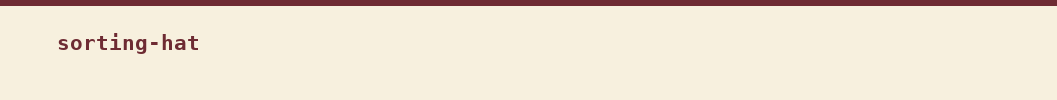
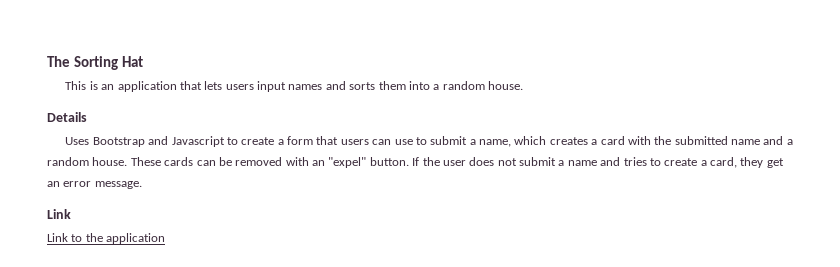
- sorting-hat
+ The Sorting Hat
+ This is an application that lets users input names and sorts them into a random house.
+ Details
+ Uses Bootstrap and Javascript to create a form that users can use to submit a name, which creates a card with the submitted name and a random house. These cards can be removed with an "expel" button. If the user does not submit a name and tries to create a card, they get an error message.
+ Link
+ Link to the application

